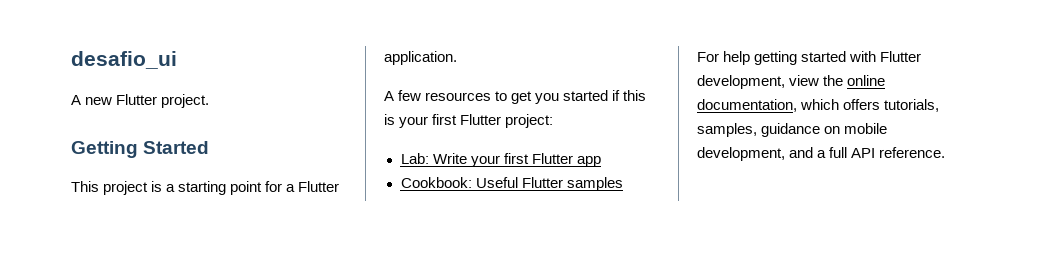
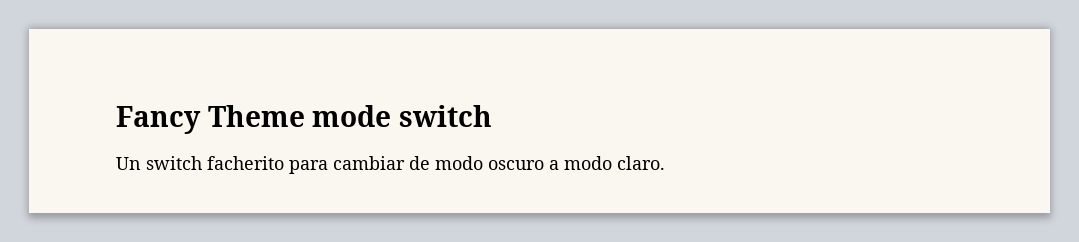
- desafio_ui
- A new Flutter project.
- Getting Started
- This project is a starting point for a Flutter application.
- A few resources to get you started if this is your first Flutter project:
- Lab: Write your first Flutter app
- Cookbook: Useful Flutter samples
- For help getting started with Flutter development, view the online documentation, which offers tutorials, samples, guidance on mobile development, and a full API reference.
+ Fancy Theme mode switch
+ Un switch facherito para cambiar de modo oscuro a modo claro.

